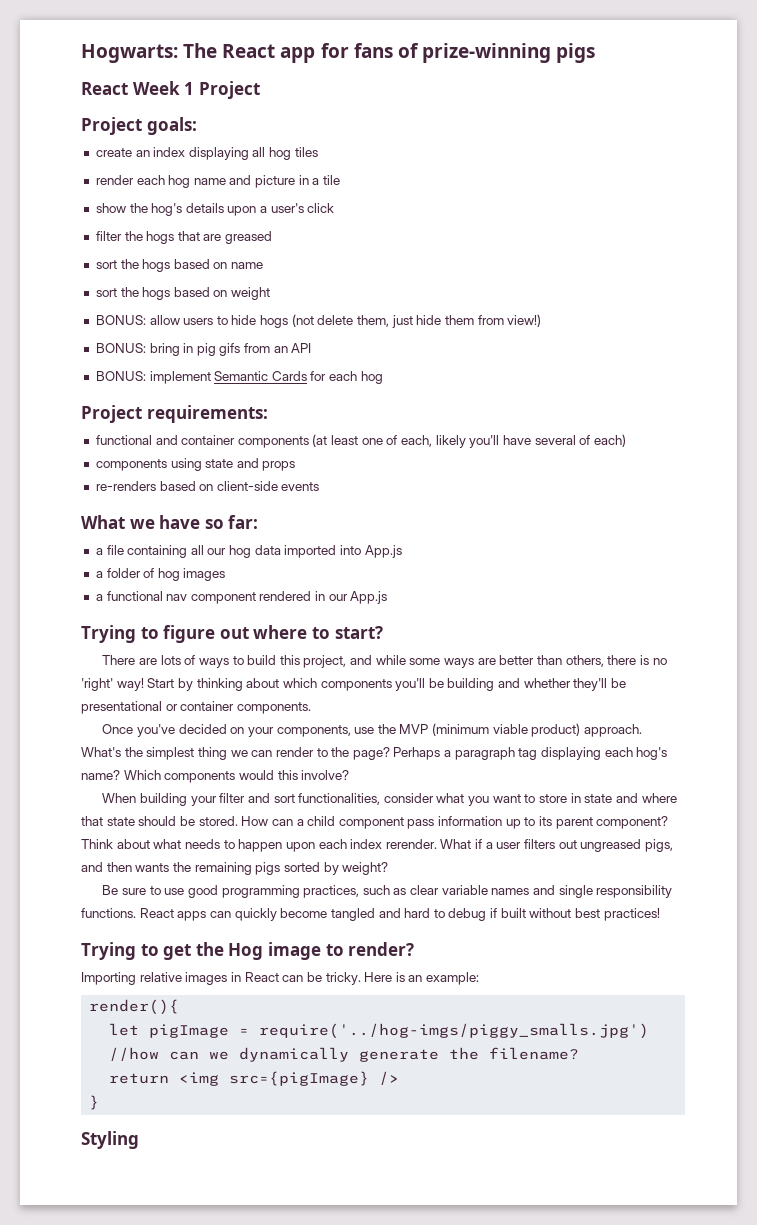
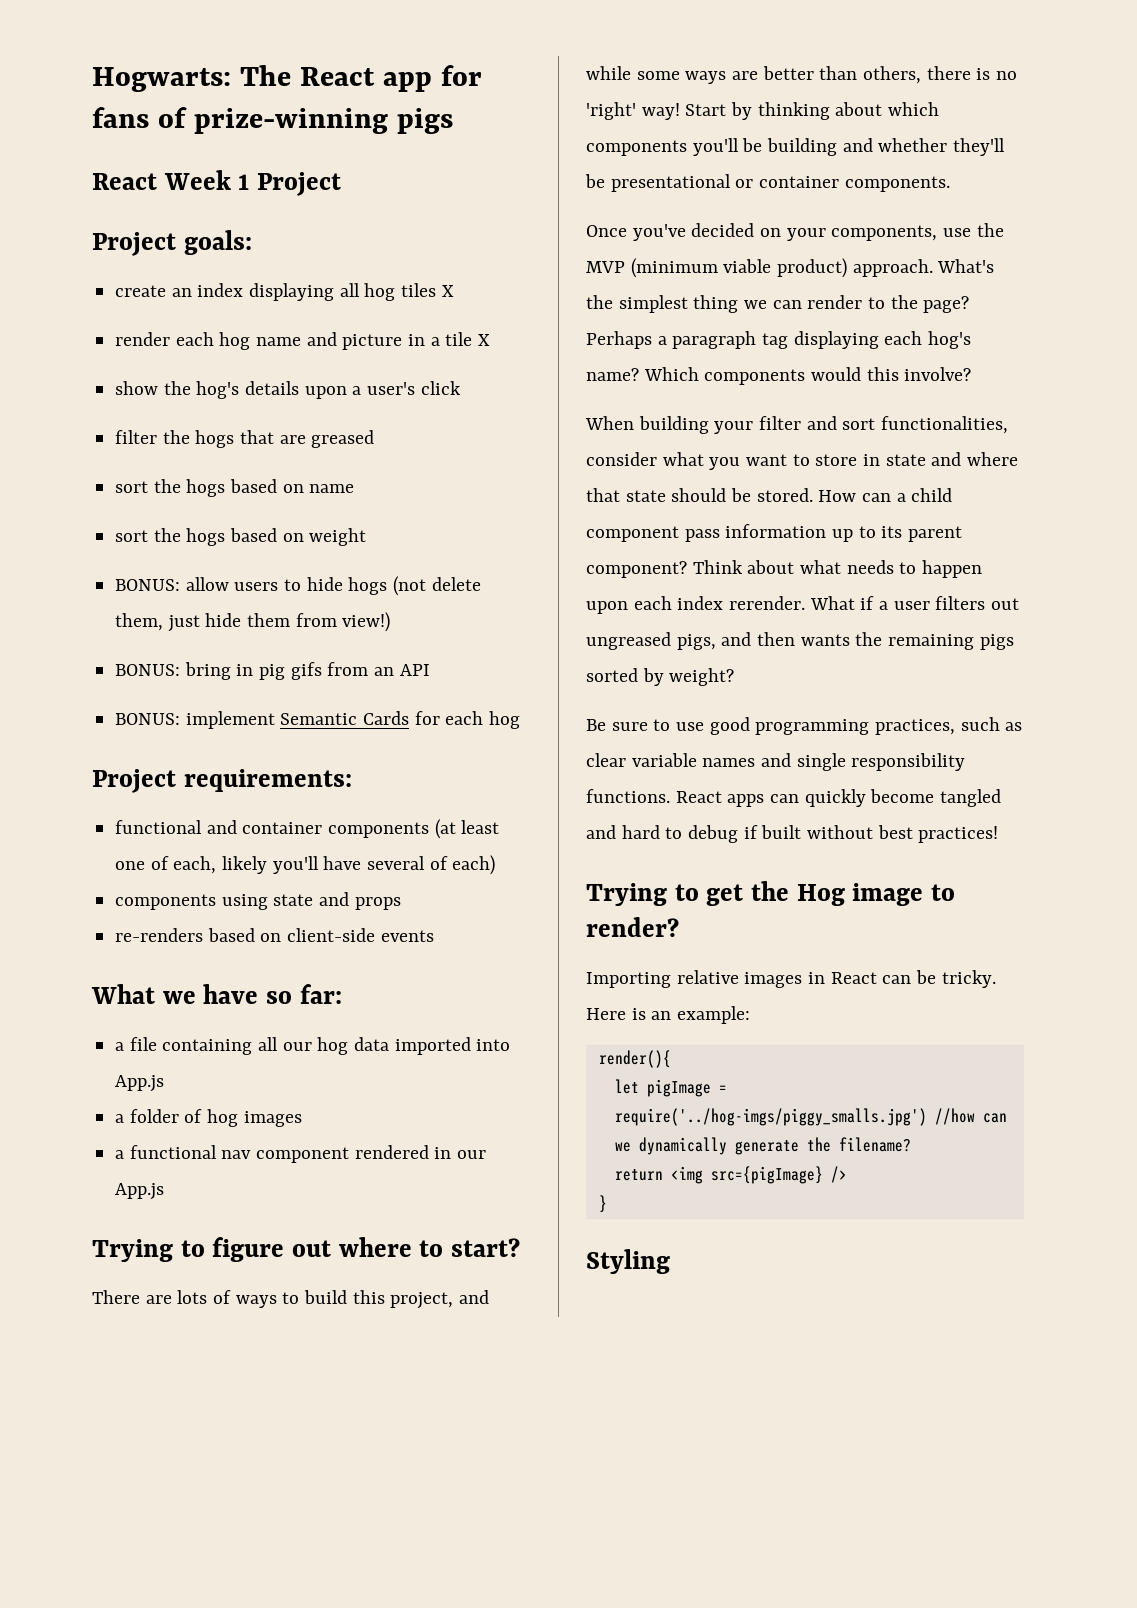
- create an index displaying all hog tiles
+ create an index displaying all hog tiles X
- render each hog name and picture in a tile
+ render each hog name and picture in a tile X

